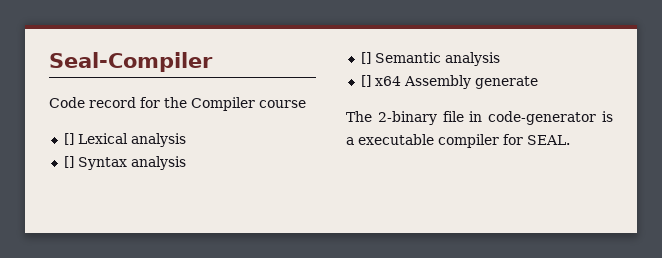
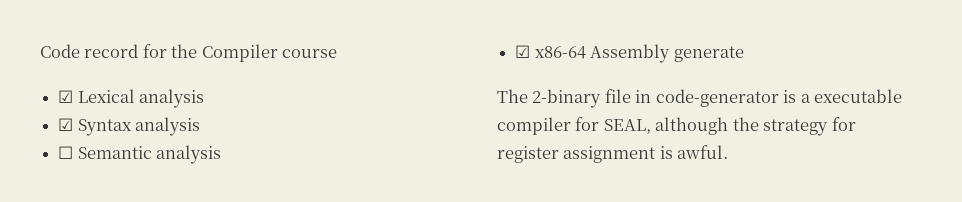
- Seal-Compiler
- [] Lexical analysis
+ ☑ Lexical analysis
- [] Syntax analysis
+ ☑ Syntax analysis
- [] Semantic analysis
+ ☐ Semantic analysis
- [] x64 Assembly generate
+ ☑ x86-64 Assembly generate
- The 2-binary file in code-generator is a executable compiler for SEAL.
+ The 2-binary file in code-generator is a executable compiler for SEAL, although the strategy for register assignment is awful.

